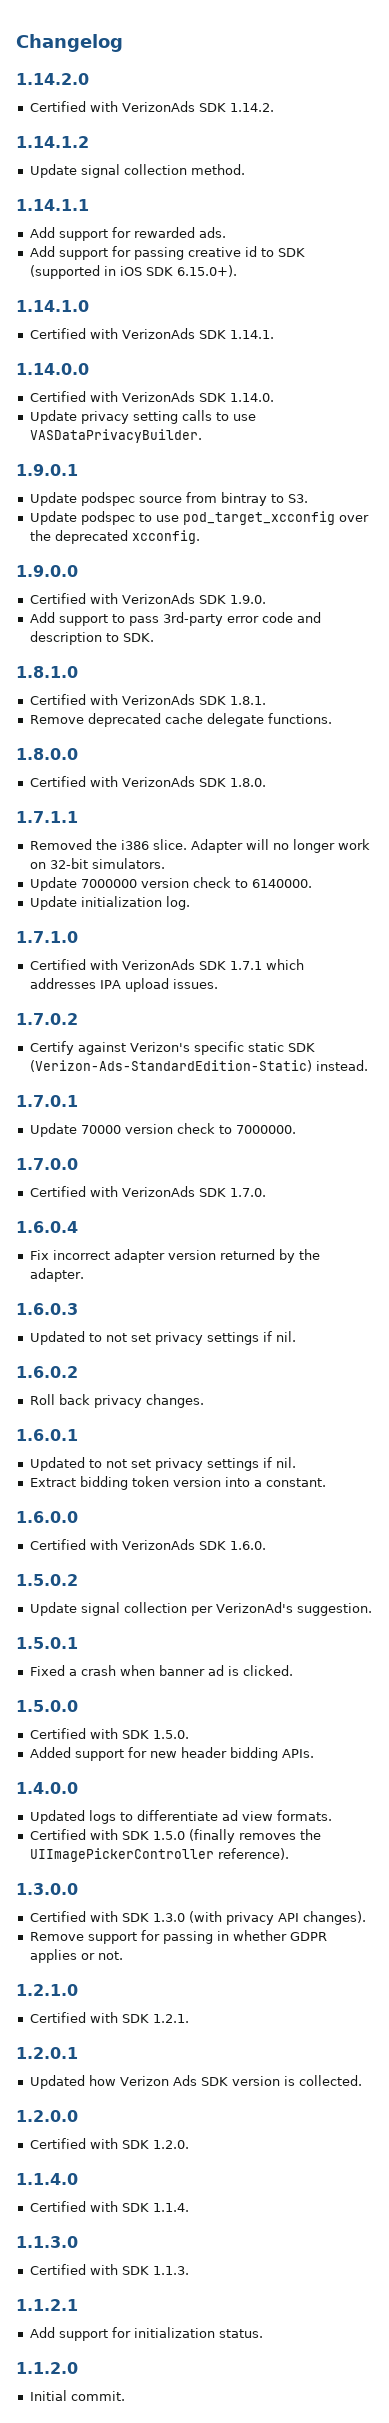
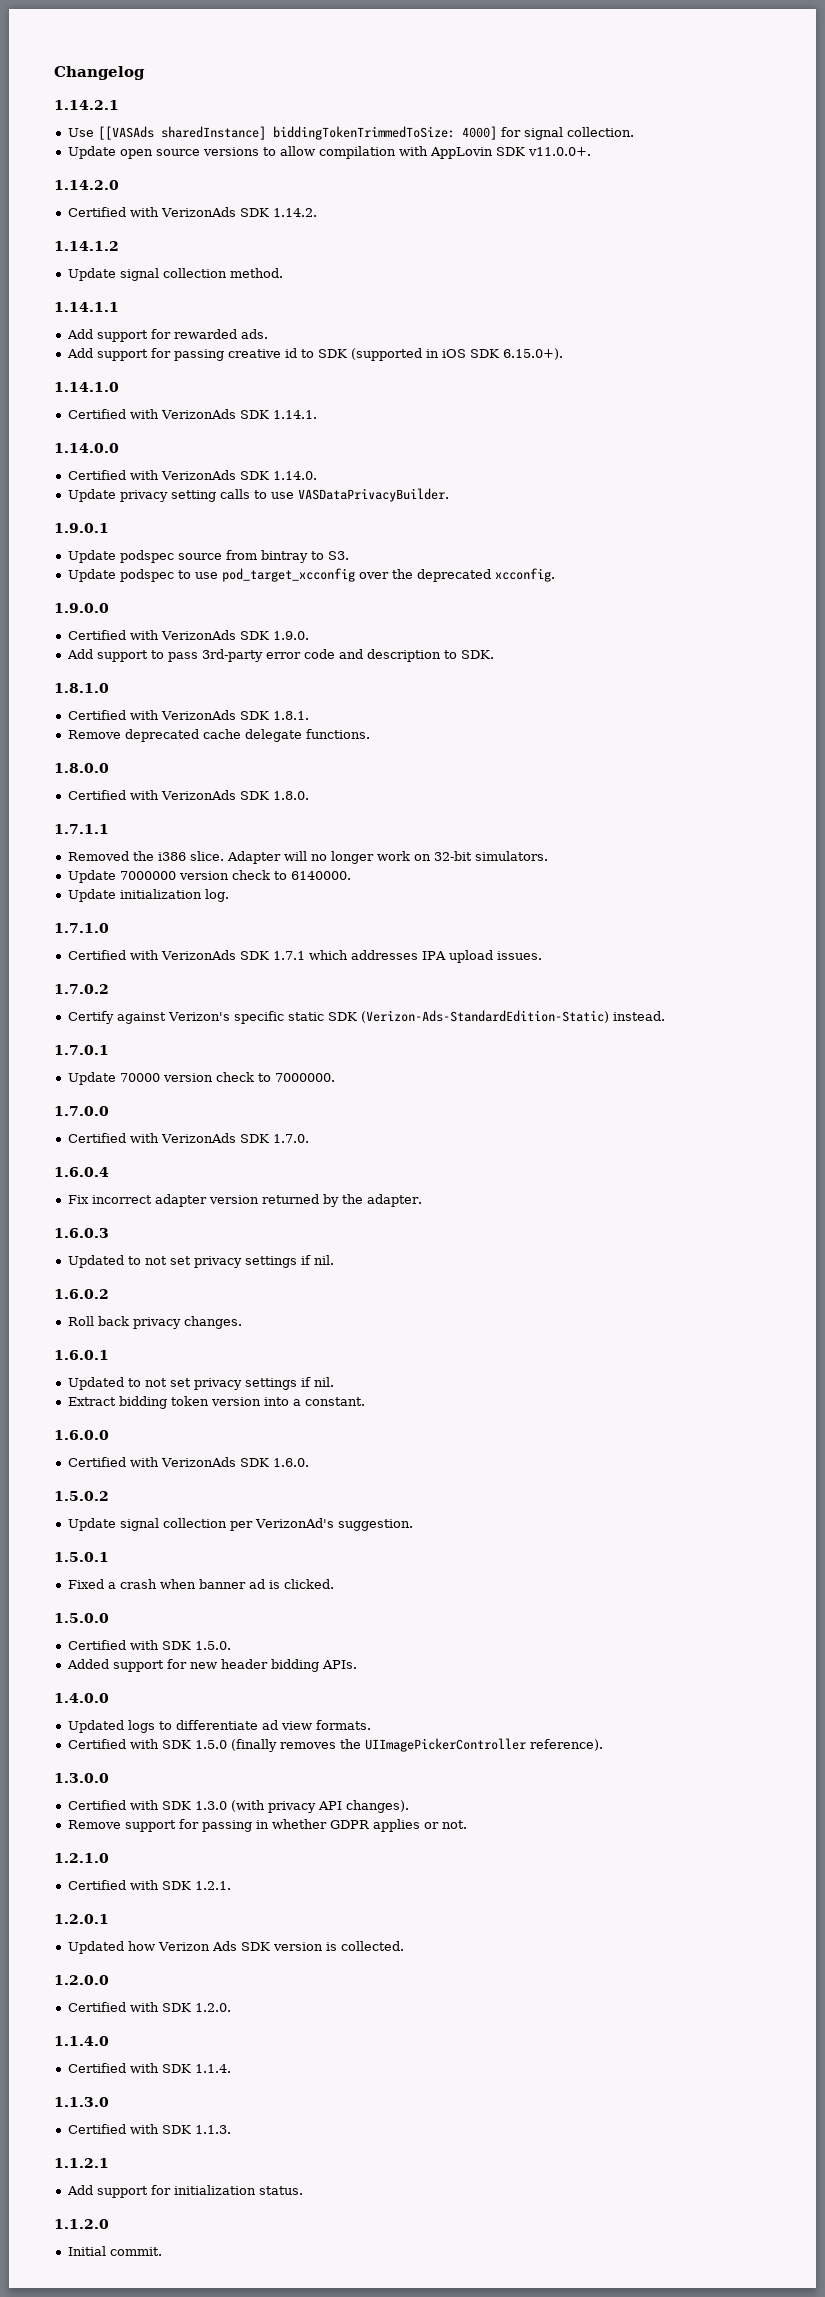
+ 1.14.2.1
+ Use [[VASAds sharedInstance] biddingTokenTrimmedToSize: 4000] for signal collection.
+ Update open source versions to allow compilation with AppLovin SDK v11.0.0+.

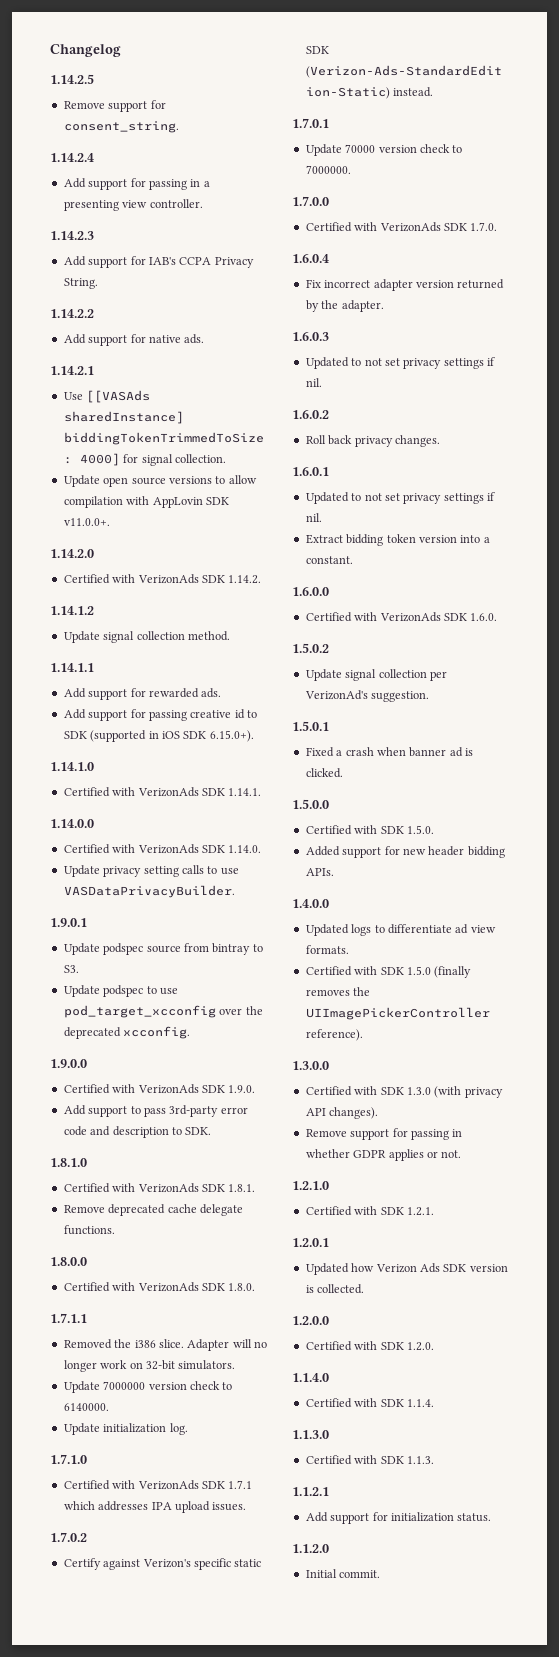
+ 1.14.2.5
+ Remove support for consent_string.
+ 1.14.2.4
+ Add support for passing in a presenting view controller.
+ 1.14.2.3
+ Add support for IAB's CCPA Privacy String.
+ 1.14.2.2
+ Add support for native ads.

